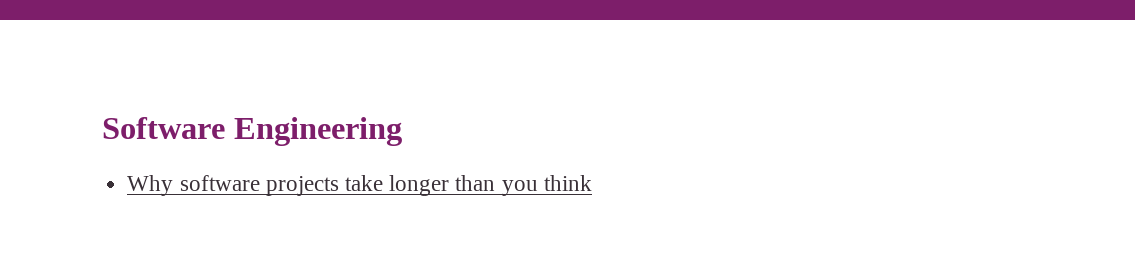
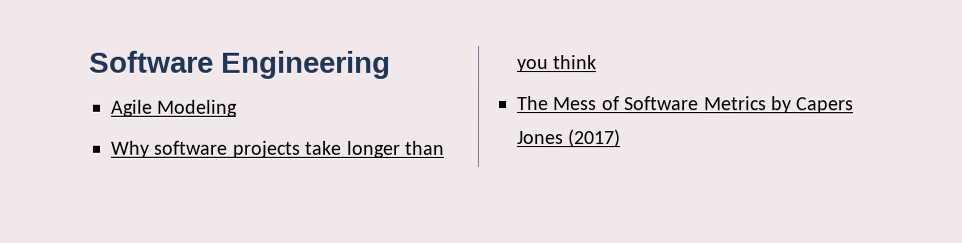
+ Agile Modeling
+ The Mess of Software Metrics by Capers Jones (2017)

